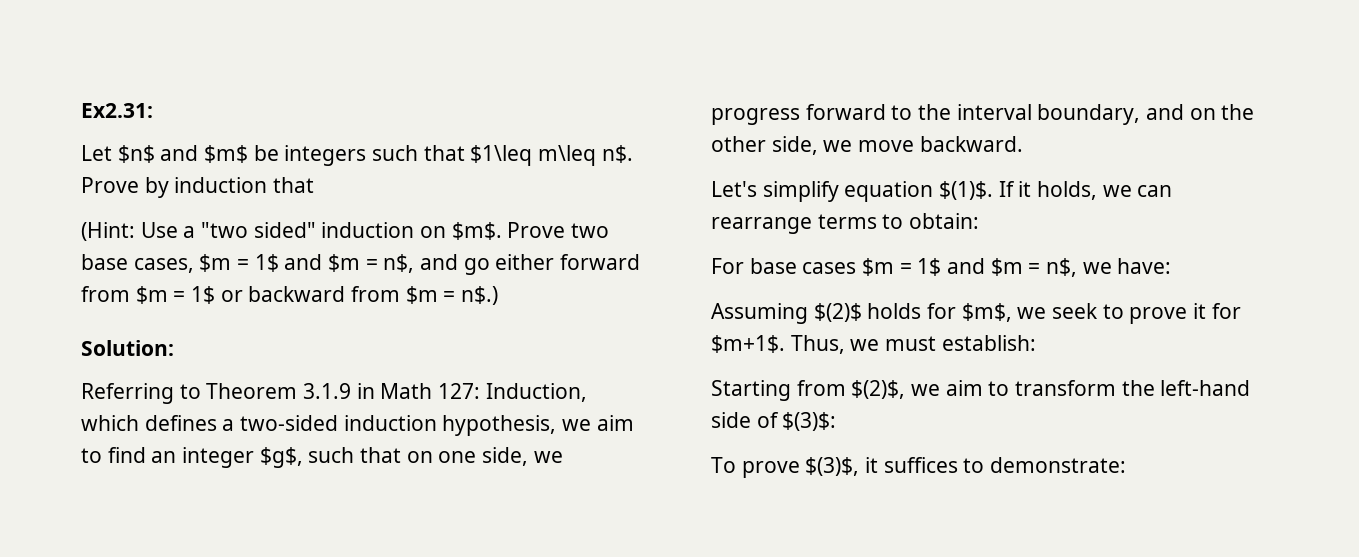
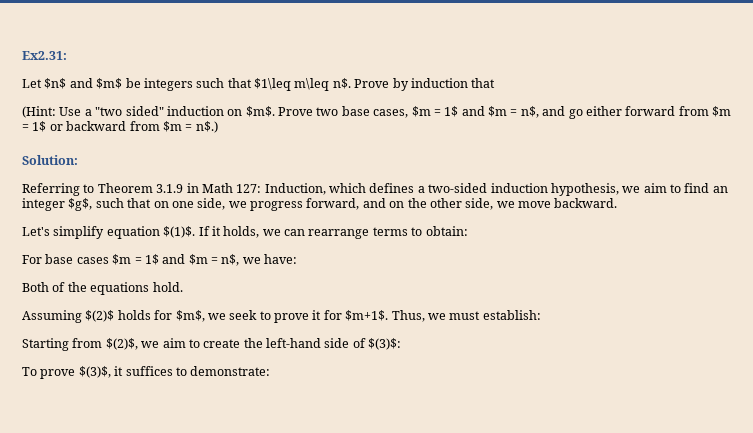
- Referring to Theorem 3.1.9 in Math 127: Induction, which defines a two-sided induction hypothesis, we aim to find an integer $g$, such that on one side, we progress forward to the interval boundary, and on the other side, we move backward.
+ Referring to Theorem 3.1.9 in Math 127: Induction, which defines a two-sided induction hypothesis, we aim to find an integer $g$, such that on one side, we progress forward, and on the other side, we move backward.
+ Both of the equations hold.
- Starting from $(2)$, we aim to transform the left-hand side of $(3)$:
+ Starting from $(2)$, we aim to create the left-hand side of $(3)$:

